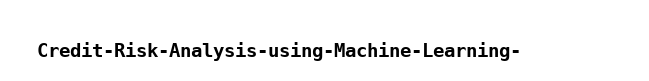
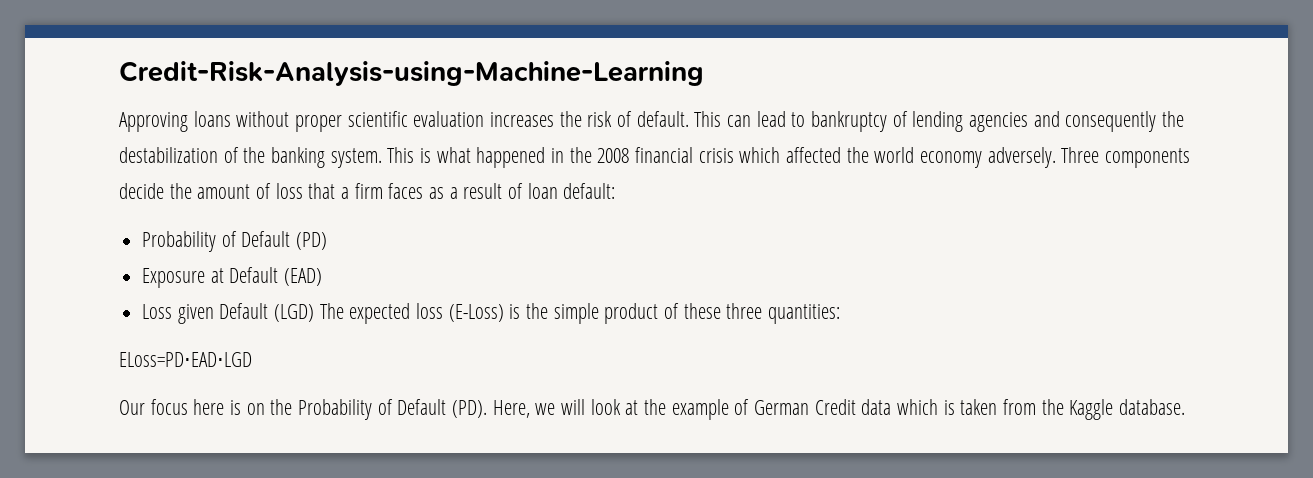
- Credit-Risk-Analysis-using-Machine-Learning-
+ Credit-Risk-Analysis-using-Machine-Learning
+ Approving loans without proper scientific evaluation increases the risk of default. This can lead to bankruptcy of lending agencies and consequently the destabilization of the banking system. This is what happened in the 2008 financial crisis which affected the world economy adversely. Three components decide the amount of loss that a firm faces as a result of loan default:
+ Probability of Default (PD)
+ Exposure at Default (EAD)
+ Loss given Default (LGD) The expected loss (E-Loss) is the simple product of these three quantities:
+ ELoss=PD⋅EAD⋅LGD
+ Our focus here is on the Probability of Default (PD). Here, we will look at the example of German Credit data which is taken from the Kaggle database.

